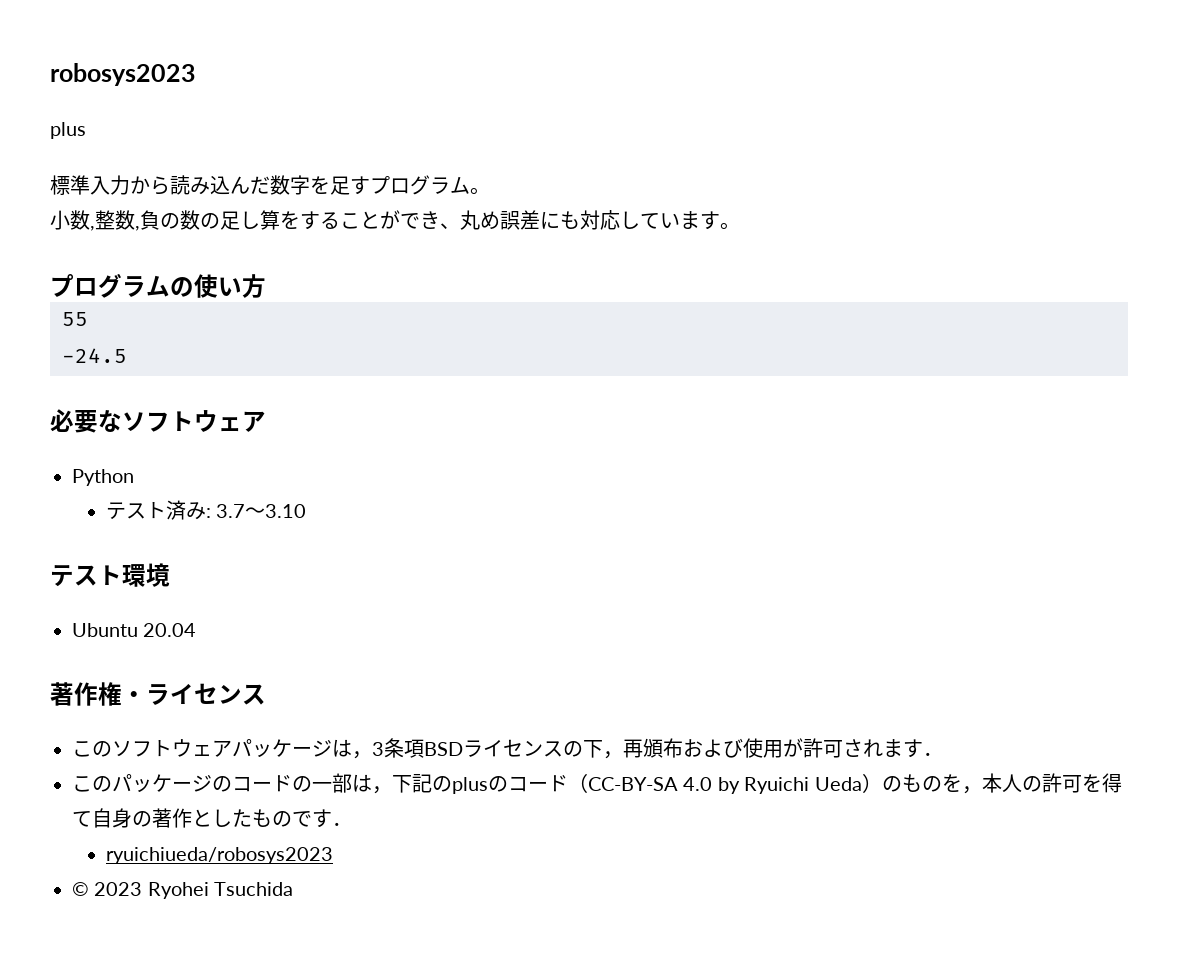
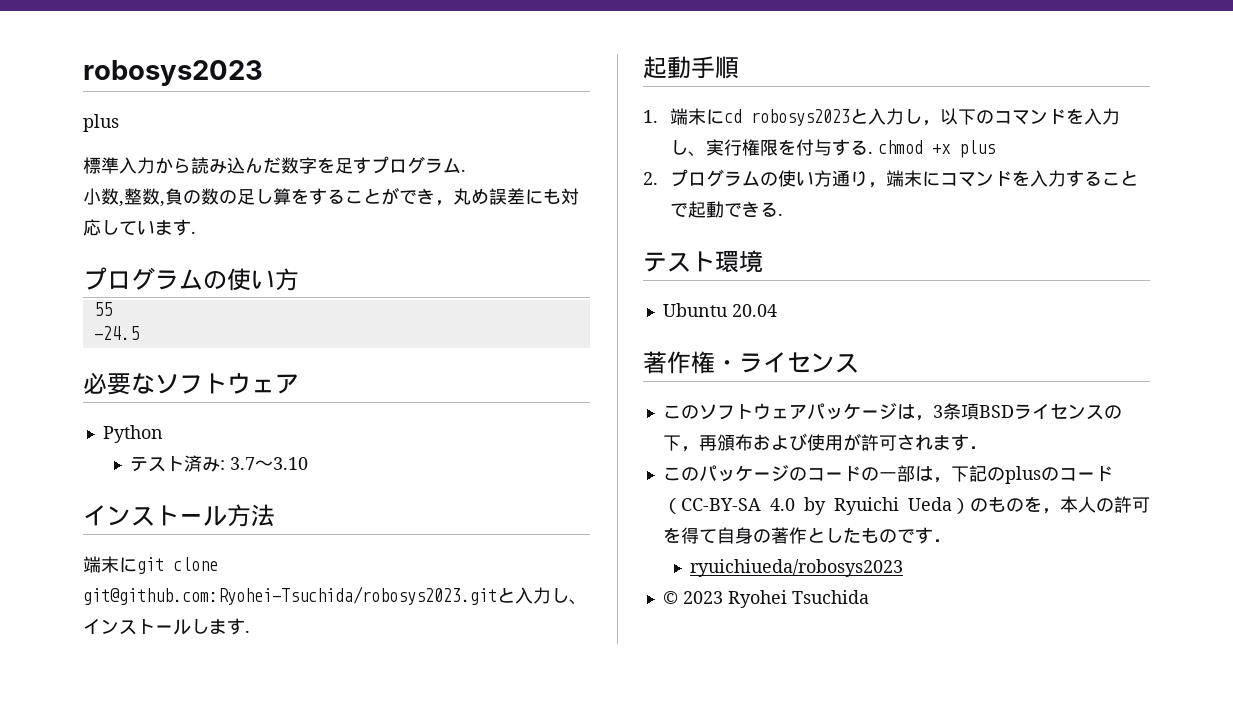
- 標準入力から読み込んだ数字を足すプログラム。
+ 標準入力から読み込んだ数字を足すプログラム.
- 小数,整数,負の数の足し算をすることができ、丸め誤差にも対応しています。
+ 小数,整数,負の数の足し算をすることができ，丸め誤差にも対応しています.
+ インストール方法
+ 端末にgit clone git@github.com:Ryohei-Tsuchida/robosys2023.gitと入力し、インストールします.
+ 起動手順
+ 1.端末にcd robosys2023と入力し，以下のコマンドを入力し、実行権限を付与する. chmod +x plus
+ 2.プログラムの使い方通り，端末にコマンドを入力することで起動できる.

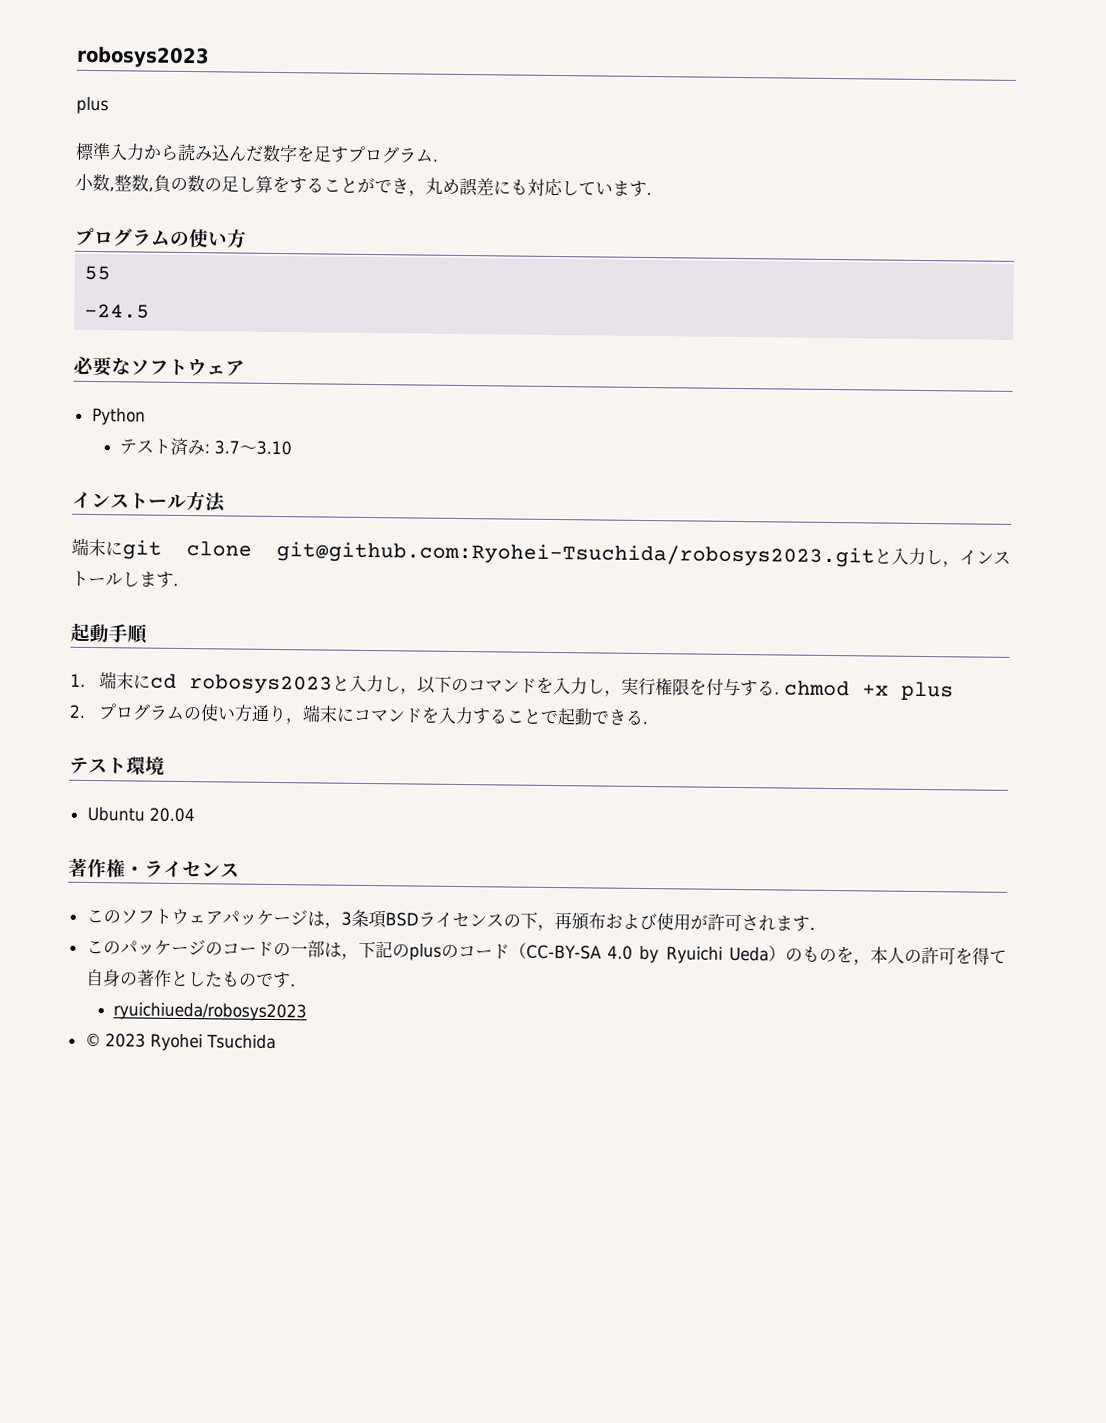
- 端末にgit clone git@github.com:Ryohei-Tsuchida/robosys2023.gitと入力し、インストールします.
+ 端末にgit clone git@github.com:Ryohei-Tsuchida/robosys2023.gitと入力し，インストールします.
- 1.端末にcd robosys2023と入力し，以下のコマンドを入力し、実行権限を付与する. chmod +x plus
+ 1.端末にcd robosys2023と入力し，以下のコマンドを入力し，実行権限を付与する. chmod +x plus

